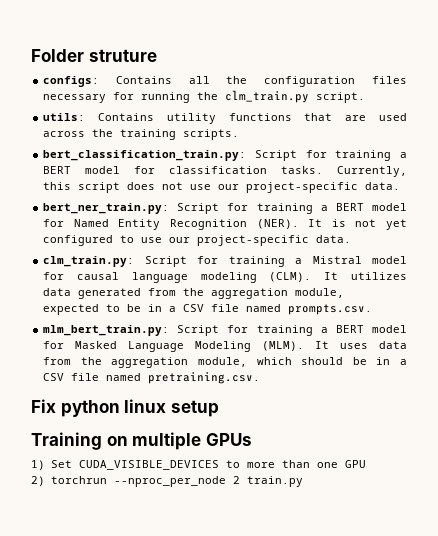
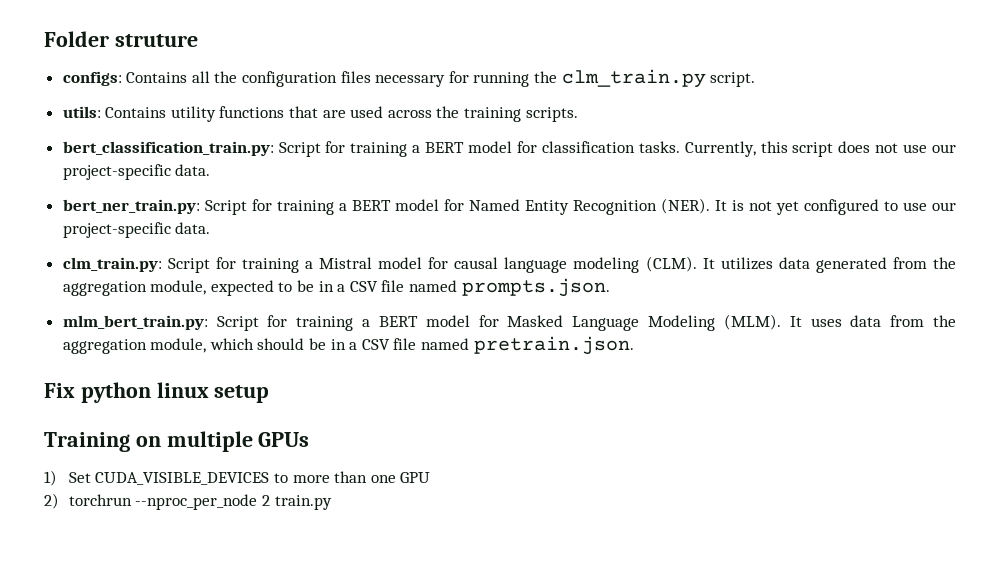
- It utilizes data generated from the aggregation module, expected to be in a CSV file named prompts.csv.
+ It utilizes data generated from the aggregation module, expected to be in a CSV file named prompts.json.
- It uses data from the aggregation module, which should be in a CSV file named pretraining.csv.
+ It uses data from the aggregation module, which should be in a CSV file named pretrain.json.

